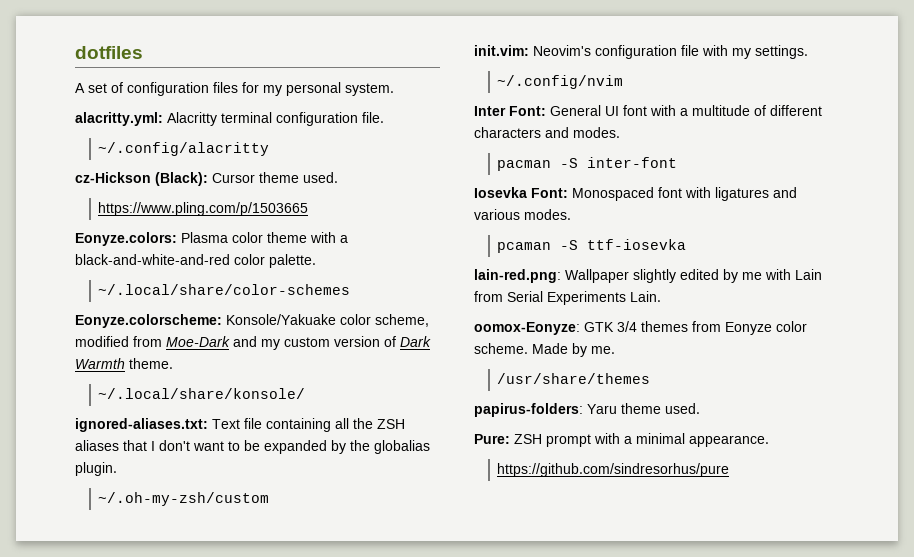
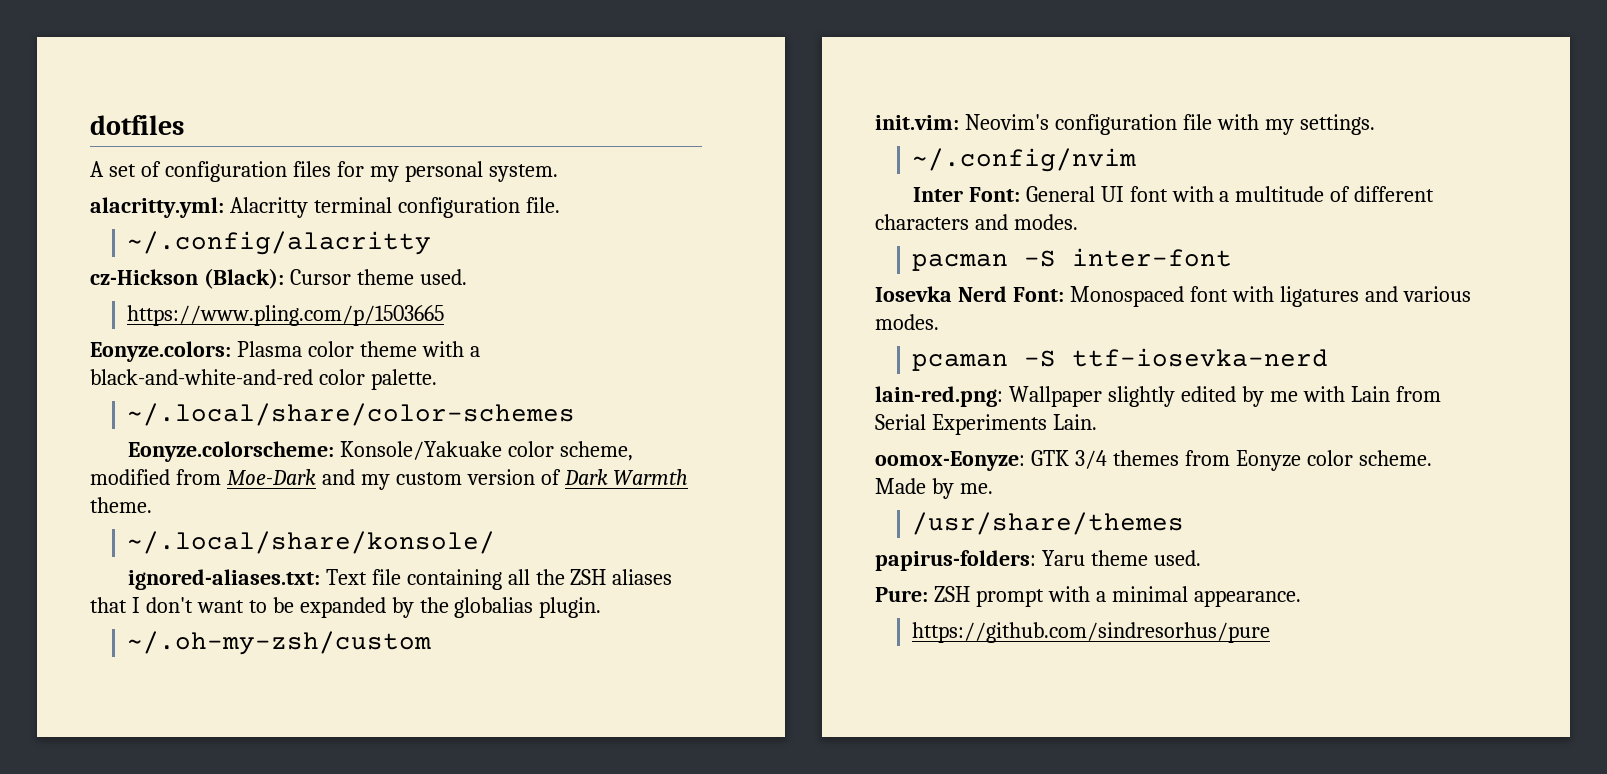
- Iosevka Font: Monospaced font with ligatures and various modes.
+ Iosevka Nerd Font: Monospaced font with ligatures and various modes.
- pcaman -S ttf-iosevka
+ pcaman -S ttf-iosevka-nerd

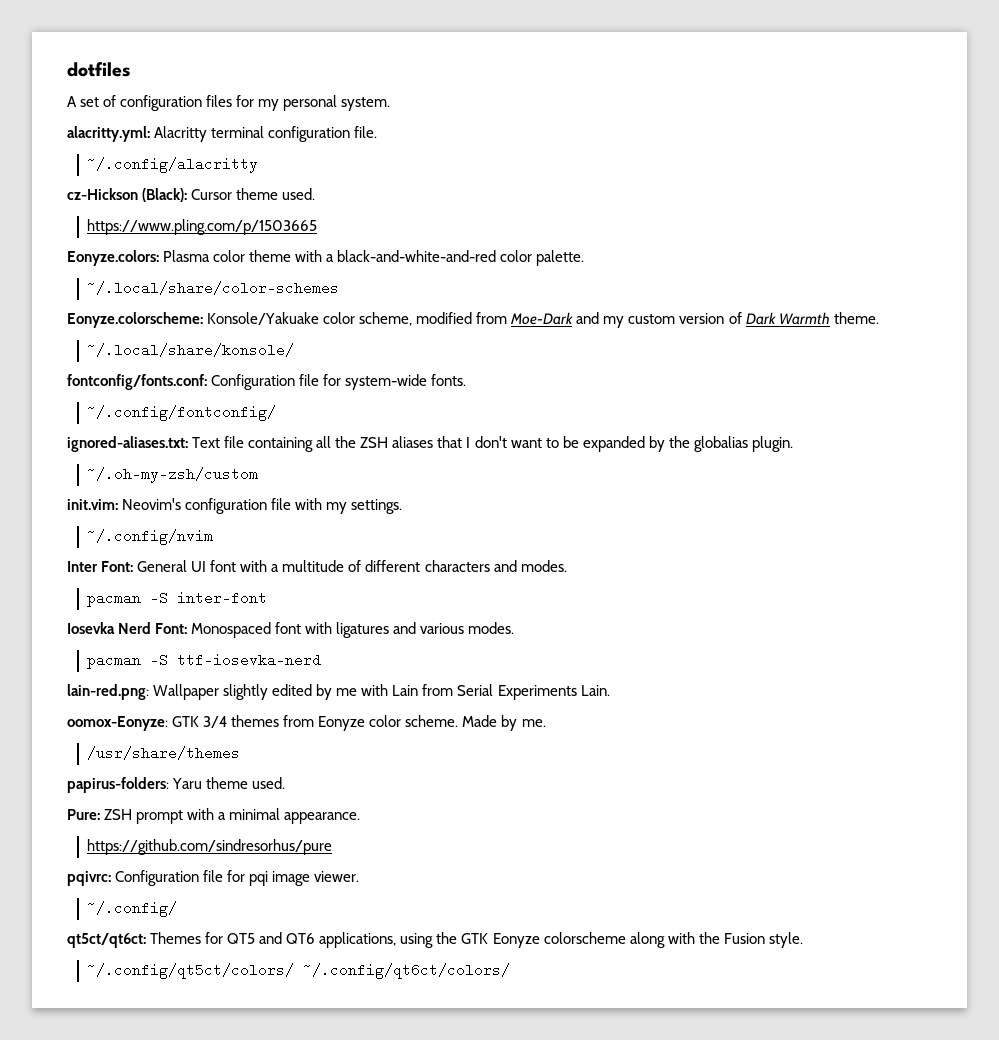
+ fontconfig/fonts.conf: Configuration file for system-wide fonts.
+ ~/.config/fontconfig/
- pcaman -S ttf-iosevka-nerd
+ pacman -S ttf-iosevka-nerd
+ pqivrc: Configuration file for pqi image viewer.
+ ~/.config/
+ qt5ct/qt6ct: Themes for QT5 and QT6 applications, using the GTK Eonyze colorscheme along with the Fusion style.
+ ~/.config/qt5ct/colors/ ~/.config/qt6ct/colors/

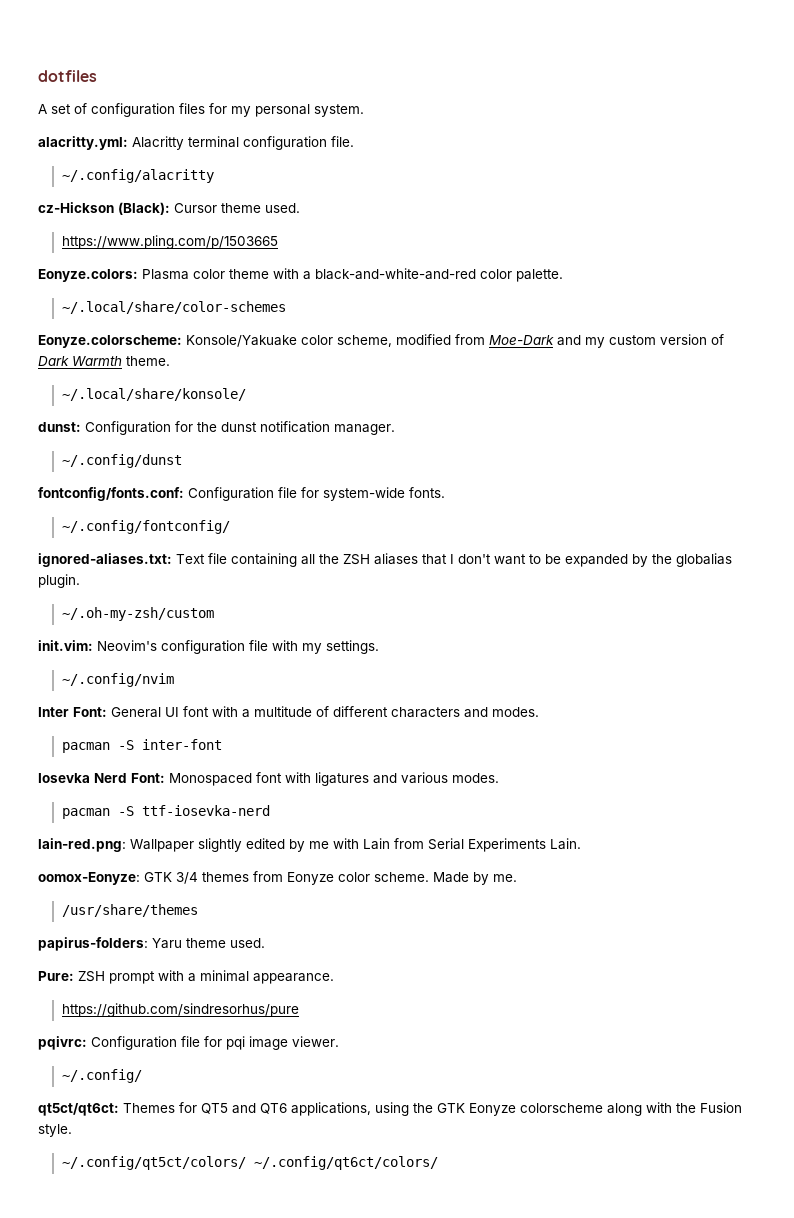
+ dunst: Configuration for the dunst notification manager.
+ ~/.config/dunst

